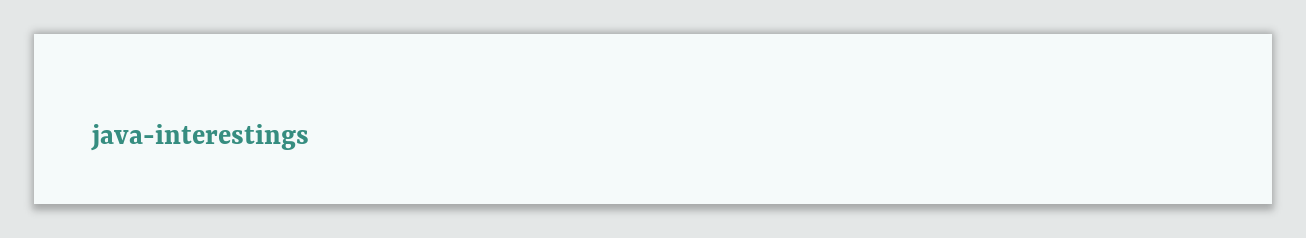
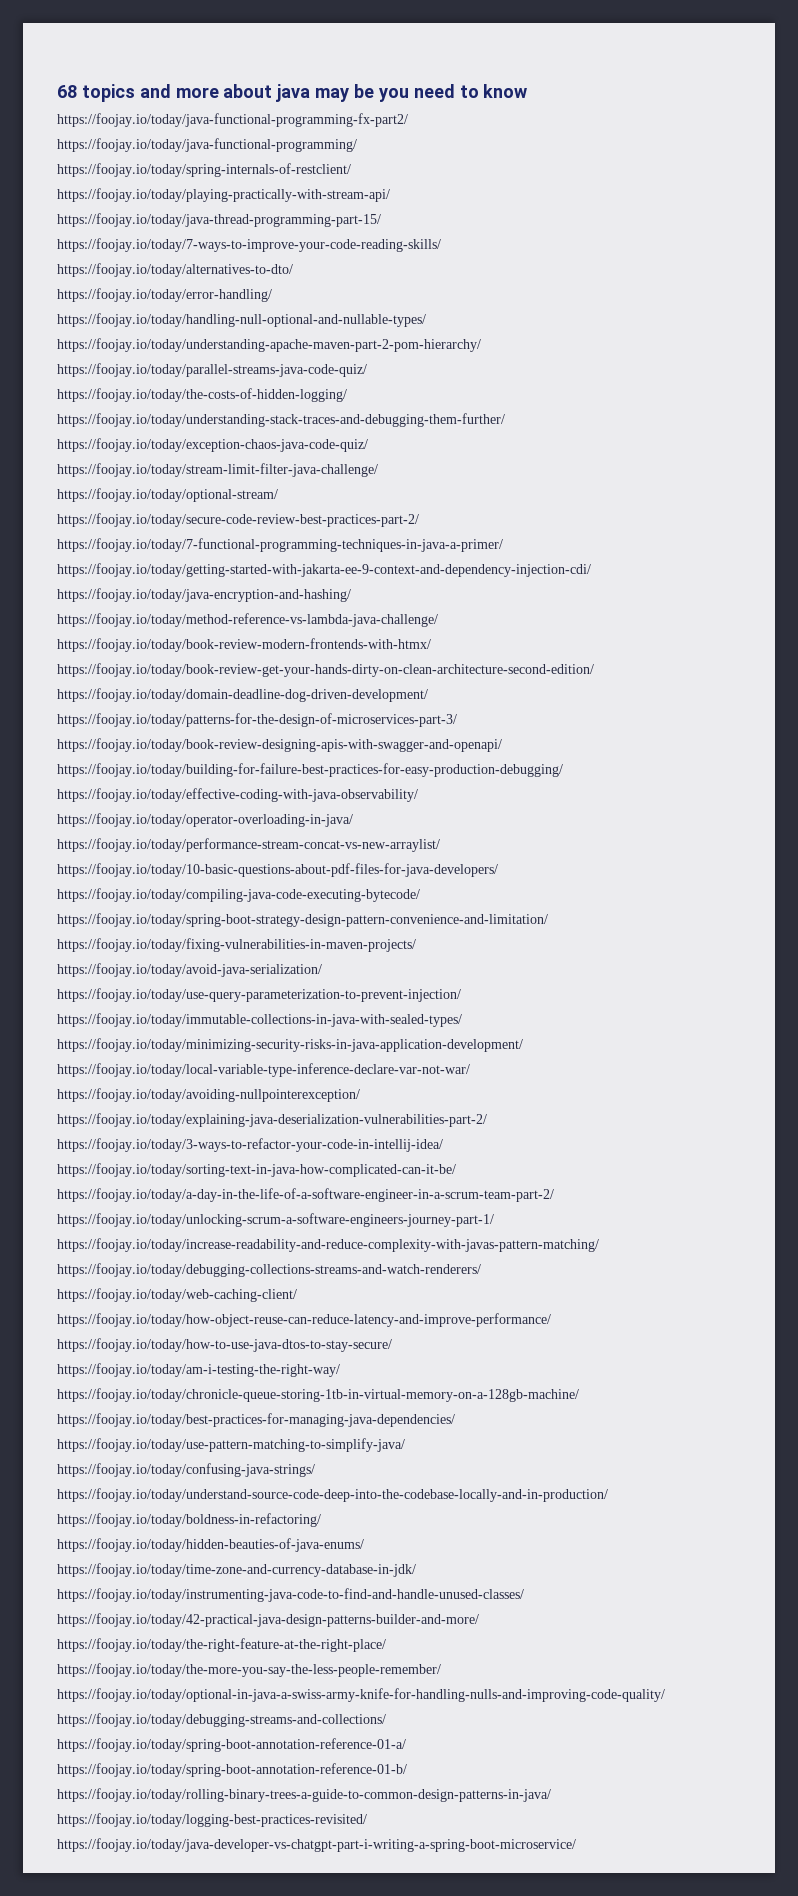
- java-interestings
+ 68 topics and more about java may be you need to know
+ https://foojay.io/today/java-functional-programming-fx-part2/
+ https://foojay.io/today/java-functional-programming/
+ https://foojay.io/today/spring-internals-of-restclient/
+ https://foojay.io/today/playing-practically-with-stream-api/
+ https://foojay.io/today/java-thread-programming-part-15/
+ https://foojay.io/today/7-ways-to-improve-your-code-reading-skills/
+ https://foojay.io/today/alternatives-to-dto/
+ https://foojay.io/today/error-handling/
+ https://foojay.io/today/handling-null-optional-and-nullable-types/
+ https://foojay.io/today/understanding-apache-maven-part-2-pom-hierarchy/
+ https://foojay.io/today/parallel-streams-java-code-quiz/
+ https://foojay.io/today/the-costs-of-hidden-logging/
+ https://foojay.io/today/understanding-stack-traces-and-debugging-them-further/
+ https://foojay.io/today/exception-chaos-java-code-quiz/
+ https://foojay.io/today/stream-limit-filter-java-challenge/
+ https://foojay.io/today/optional-stream/
+ https://foojay.io/today/secure-code-review-best-practices-part-2/
+ https://foojay.io/today/7-functional-programming-techniques-in-java-a-primer/
+ https://foojay.io/today/getting-started-with-jakarta-ee-9-context-and-dependency-injection-cdi/
+ https://foojay.io/today/java-encryption-and-hashing/
+ https://foojay.io/today/method-reference-vs-lambda-java-challenge/
+ https://foojay.io/today/book-review-modern-frontends-with-htmx/
+ https://foojay.io/today/book-review-get-your-hands-dirty-on-clean-architecture-second-edition/
+ https://foojay.io/today/domain-deadline-dog-driven-development/
+ https://foojay.io/today/patterns-for-the-design-of-microservices-part-3/
+ https://foojay.io/today/book-review-designing-apis-with-swagger-and-openapi/
+ https://foojay.io/today/building-for-failure-best-practices-for-easy-production-debugging/
+ https://foojay.io/today/effective-coding-with-java-observability/
+ https://foojay.io/today/operator-overloading-in-java/
+ https://foojay.io/today/performance-stream-concat-vs-new-arraylist/
+ https://foojay.io/today/10-basic-questions-about-pdf-files-for-java-developers/
+ https://foojay.io/today/compiling-java-code-executing-bytecode/
+ https://foojay.io/today/spring-boot-strategy-design-pattern-convenience-and-limitation/
+ https://foojay.io/today/fixing-vulnerabilities-in-maven-projects/
+ https://foojay.io/today/avoid-java-serialization/
+ https://foojay.io/today/use-query-parameterization-to-prevent-injection/
+ https://foojay.io/today/immutable-collections-in-java-with-sealed-types/
+ https://foojay.io/today/minimizing-security-risks-in-java-application-development/
+ https://foojay.io/today/local-variable-type-inference-declare-var-not-war/
+ https://foojay.io/today/avoiding-nullpointerexception/
+ https://foojay.io/today/explaining-java-deserialization-vulnerabilities-part-2/
+ https://foojay.io/today/3-ways-to-refactor-your-code-in-intellij-idea/
+ https://foojay.io/today/sorting-text-in-java-how-complicated-can-it-be/
+ https://foojay.io/today/a-day-in-the-life-of-a-software-engineer-in-a-scrum-team-part-2/
+ https://foojay.io/today/unlocking-scrum-a-software-engineers-journey-part-1/
+ https://foojay.io/today/increase-readability-and-reduce-complexity-with-javas-pattern-matching/
+ https://foojay.io/today/debugging-collections-streams-and-watch-renderers/
+ https://foojay.io/today/web-caching-client/
+ https://foojay.io/today/how-object-reuse-can-reduce-latency-and-improve-performance/
+ https://foojay.io/today/how-to-use-java-dtos-to-stay-secure/
+ https://foojay.io/today/am-i-testing-the-right-way/
+ https://foojay.io/today/chronicle-queue-storing-1tb-in-virtual-memory-on-a-128gb-machine/
+ https://foojay.io/today/best-practices-for-managing-java-dependencies/
+ https://foojay.io/today/use-pattern-matching-to-simplify-java/
+ https://foojay.io/today/confusing-java-strings/
+ https://foojay.io/today/understand-source-code-deep-into-the-codebase-locally-and-in-production/
+ https://foojay.io/today/boldness-in-refactoring/
+ https://foojay.io/today/hidden-beauties-of-java-enums/
+ https://foojay.io/today/time-zone-and-currency-database-in-jdk/
+ https://foojay.io/today/instrumenting-java-code-to-find-and-handle-unused-classes/
+ https://foojay.io/today/42-practical-java-design-patterns-builder-and-more/
+ https://foojay.io/today/the-right-feature-at-the-right-place/
+ https://foojay.io/today/the-more-you-say-the-less-people-remember/
+ https://foojay.io/today/optional-in-java-a-swiss-army-knife-for-handling-nulls-and-improving-code-quality/
+ https://foojay.io/today/debugging-streams-and-collections/
+ https://foojay.io/today/spring-boot-annotation-reference-01-a/
+ https://foojay.io/today/spring-boot-annotation-reference-01-b/
+ https://foojay.io/today/rolling-binary-trees-a-guide-to-common-design-patterns-in-java/
+ https://foojay.io/today/logging-best-practices-revisited/
+ https://foojay.io/today/java-developer-vs-chatgpt-part-i-writing-a-spring-boot-microservice/

